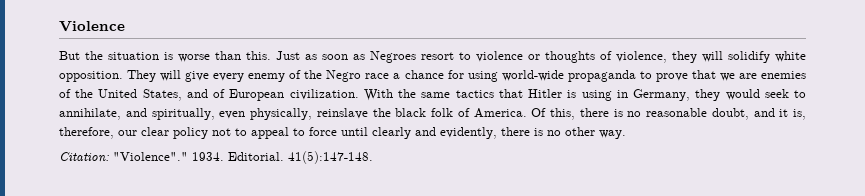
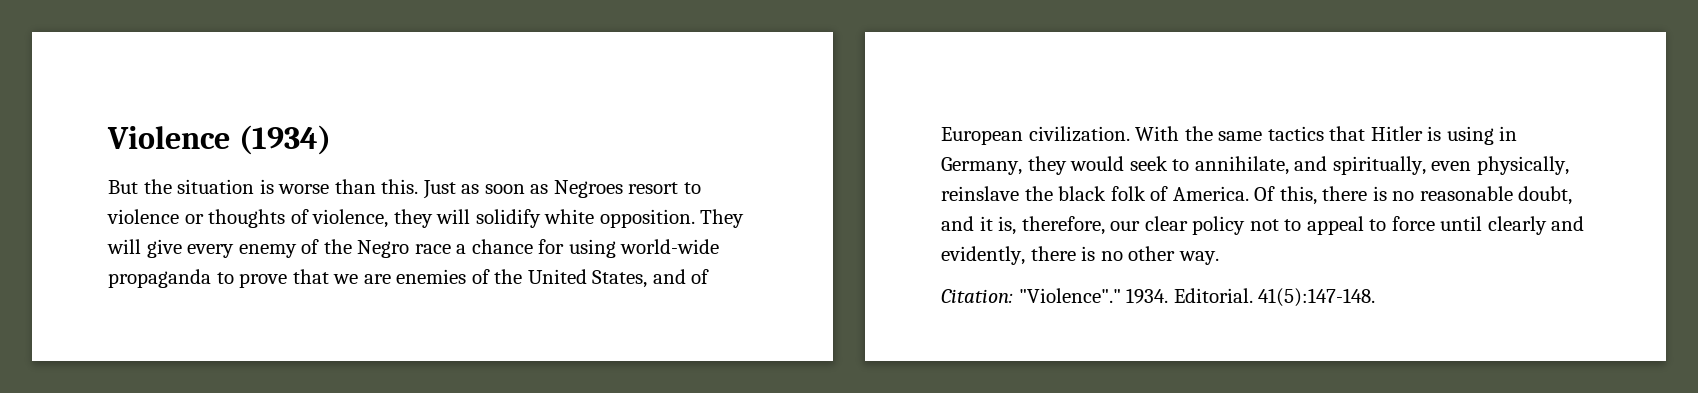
- Violence
+ Violence (1934)

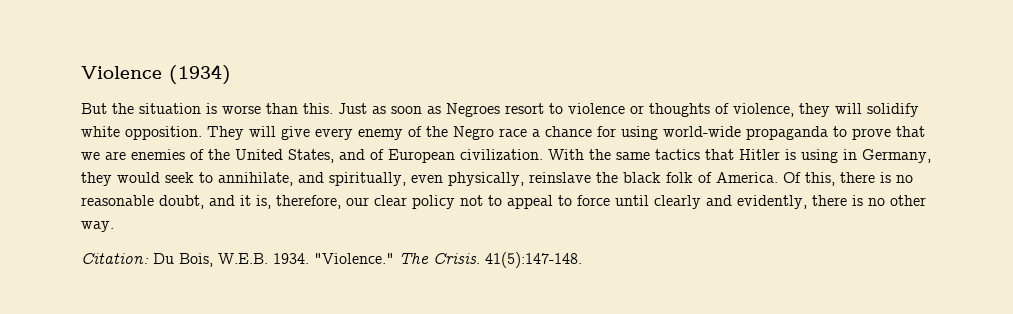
- Citation: "Violence"." 1934. Editorial.
+ Citation: Du Bois, W.E.B. 1934. "Violence." The Crisis.

